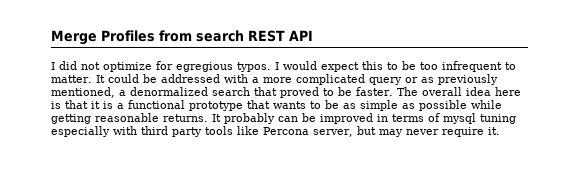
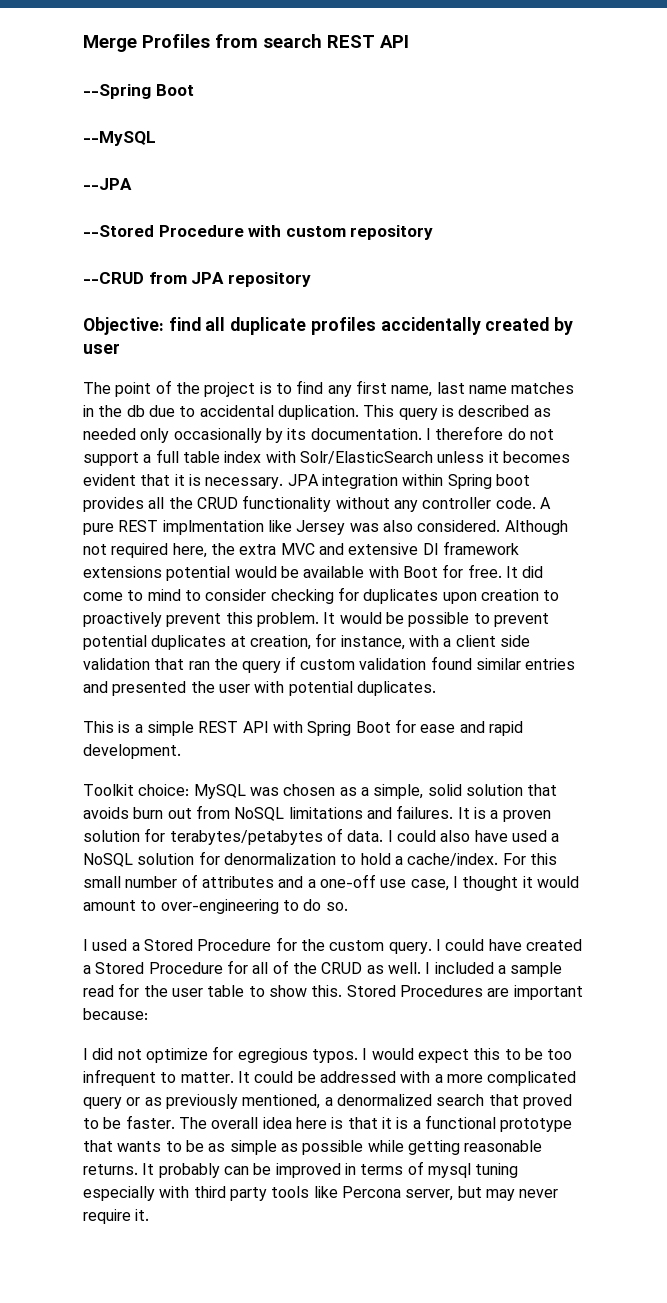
+ --Spring Boot
+ --MySQL
+ --JPA
+ --Stored Procedure with custom repository
+ --CRUD from JPA repository
+ Objective: find all duplicate profiles accidentally created by user
+ The point of the project is to find any first name, last name matches in the db due to accidental duplication. This query is described as needed only occasionally by its documentation. I therefore do not support a full table index with Solr/ElasticSearch unless it becomes evident that it is necessary. JPA integration within Spring boot provides all the CRUD functionality without any controller code. A pure REST implmentation like Jersey was also considered. Although not required here, the extra MVC and extensive DI framework extensions potential would be available with Boot for free. It did come to mind to consider checking for duplicates upon creation to proactively prevent this problem. It would be possible to prevent potential duplicates at creation, for instance, with a client side validation that ran the query if custom validation found similar entries and presented the user with potential duplicates.
+ This is a simple REST API with Spring Boot for ease and rapid development.
+ Toolkit choice: MySQL was chosen as a simple, solid solution that avoids burn out from NoSQL limitations and failures. It is a proven solution for terabytes/petabytes of data. I could also have used a NoSQL solution for denormalization to hold a cache/index. For this small number of attributes and a one-off use case, I thought it would amount to over-engineering to do so.
+ I used a Stored Procedure for the custom query. I could have created a Stored Procedure for all of the CRUD as well. I included a sample read for the user table to show this. Stored Procedures are important because:

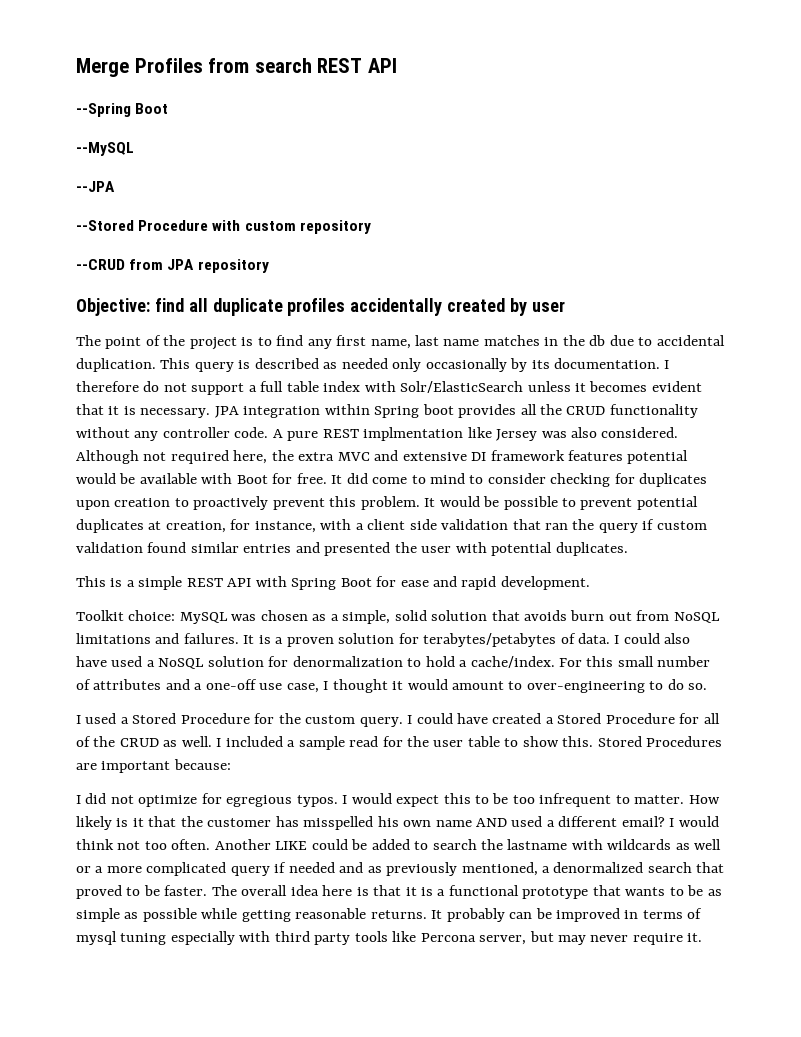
- Although not required here, the extra MVC and extensive DI framework extensions potential would be available with Boot for free.
+ Although not required here, the extra MVC and extensive DI framework features potential would be available with Boot for free.
- It could be addressed with a more complicated query or as previously mentioned, a denormalized search that proved to be faster.
+ How likely is it that the customer has misspelled his own name AND used a different email? I would think not too often. Another LIKE could be added to search the lastname with wildcards as well or a more complicated query if needed and as previously mentioned, a denormalized search that proved to be faster.

